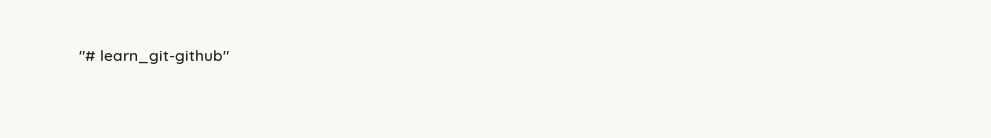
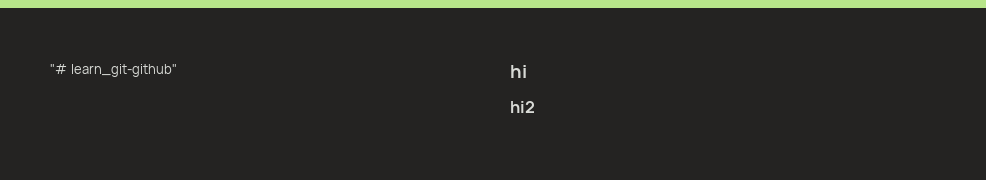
+ hi
+ hi2

